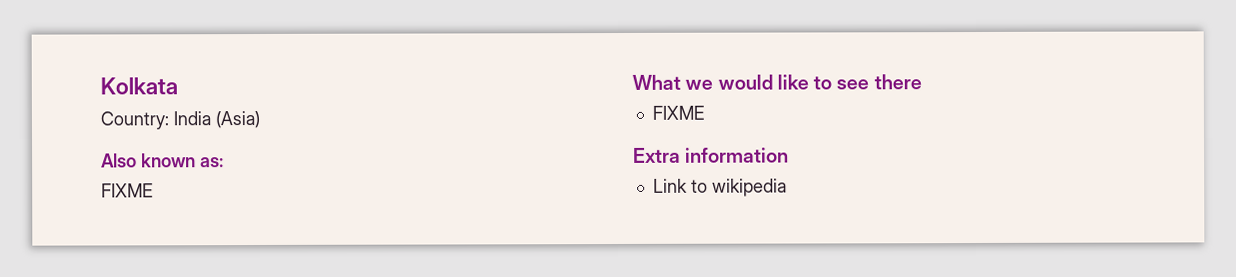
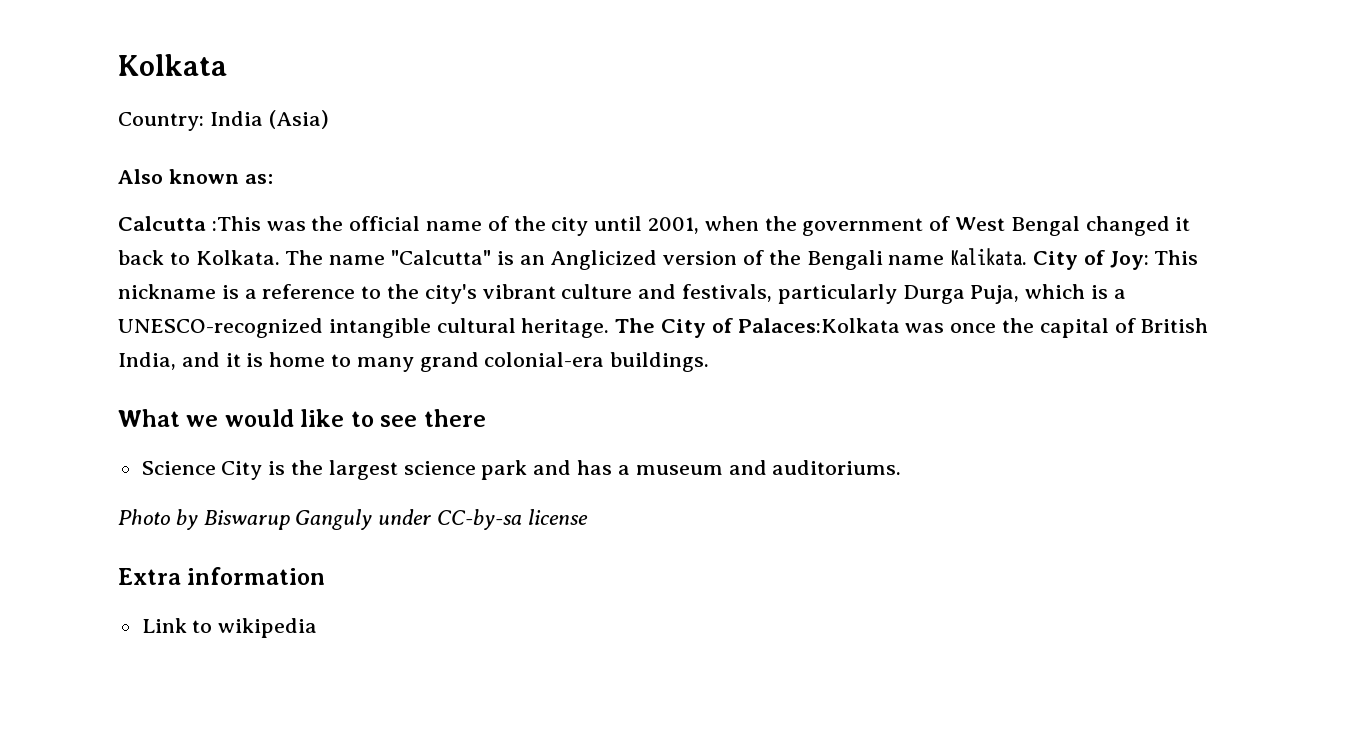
  Also known as:
- FIXME
+ Calcutta :This was the official name of the city until 2001, when the government of West Bengal changed it back to Kolkata. The name "Calcutta" is an Anglicized version of the Bengali name Kalikata. City of Joy: This nickname is a reference to the city's vibrant culture and festivals, particularly Durga Puja, which is a UNESCO-recognized intangible cultural heritage. The City of Palaces:Kolkata was once the capital of British India, and it is home to many grand colonial-era buildings.
  What we would like to see there
- FIXME
+ Science City is the largest science park and has a museum and auditoriums.
+ Photo by Biswarup Ganguly under CC-by-sa license

